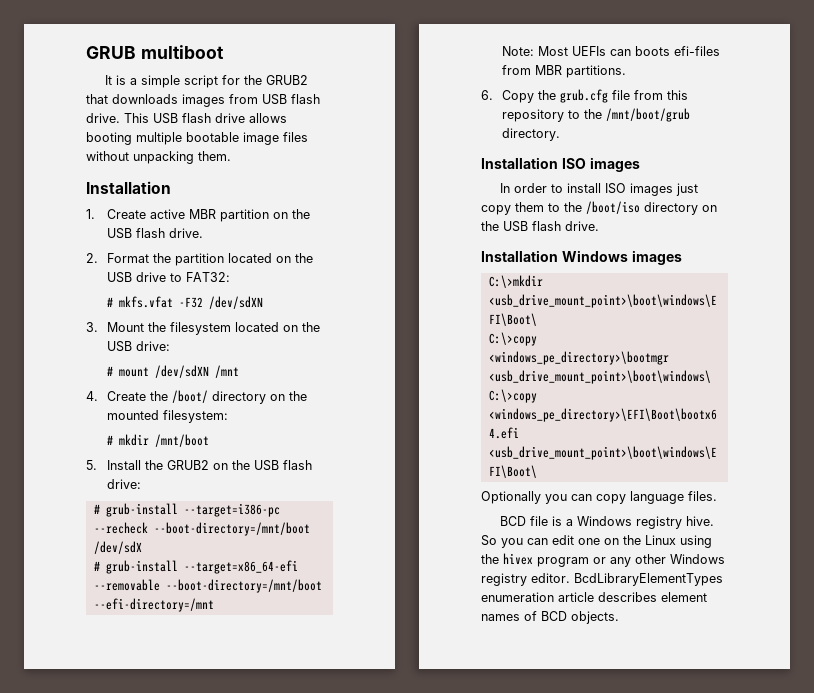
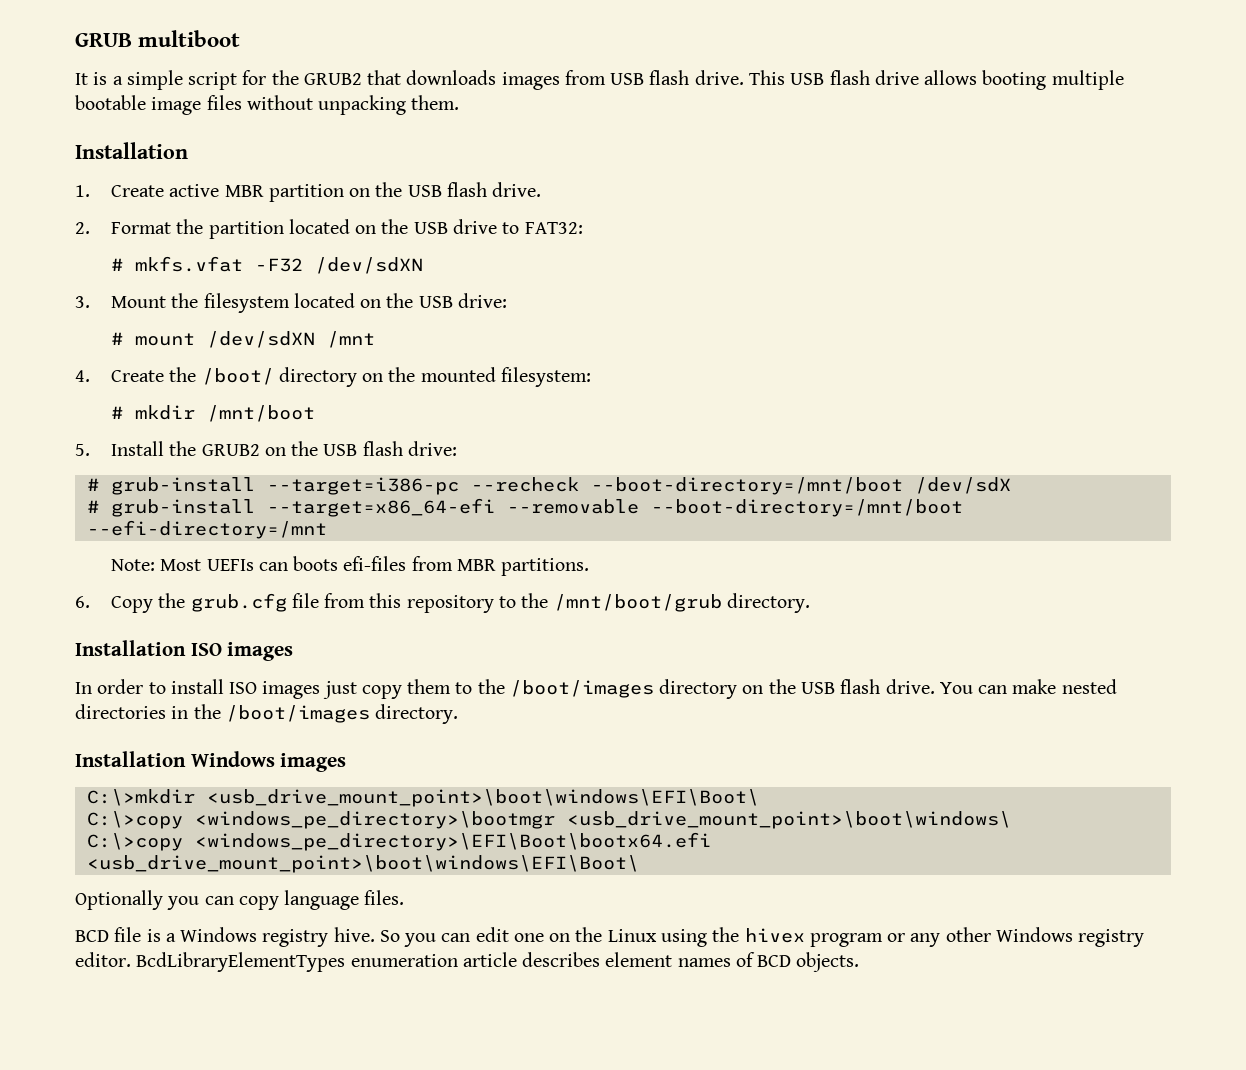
- In order to install ISO images just copy them to the /boot/iso directory on the USB flash drive.
+ In order to install ISO images just copy them to the /boot/images directory on the USB flash drive. You can make nested directories in the /boot/images directory.

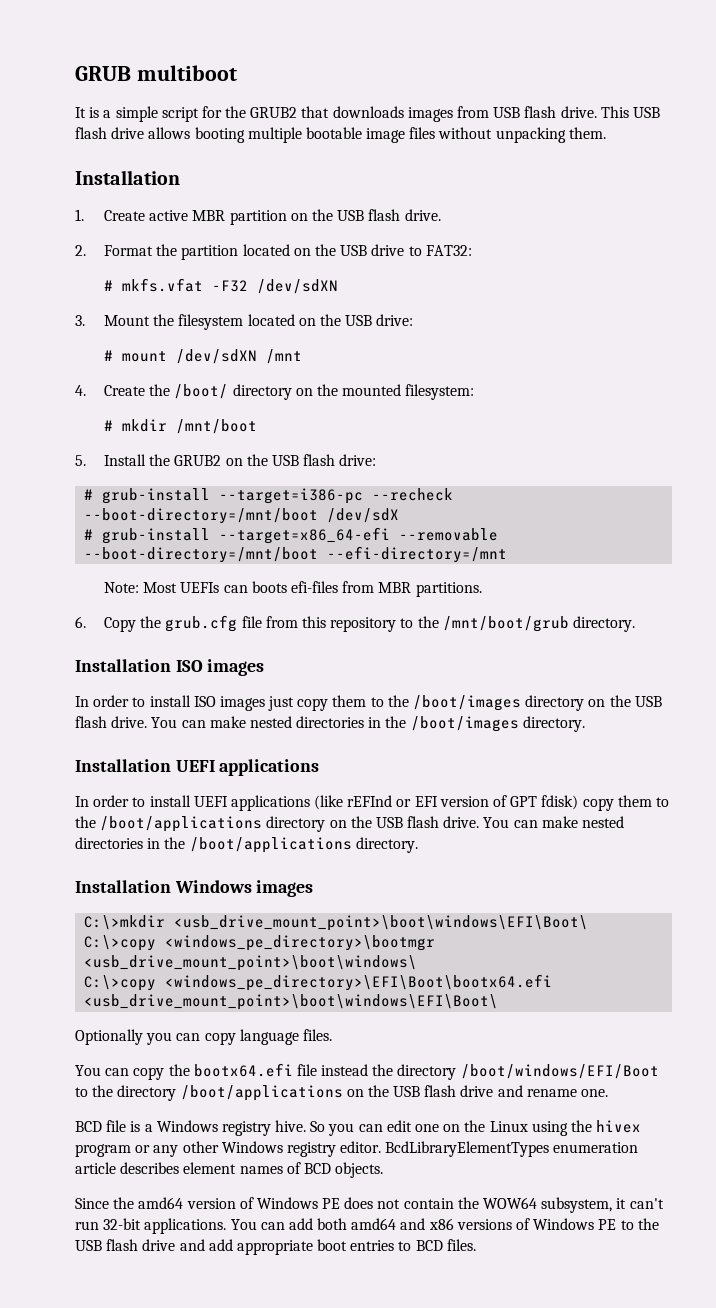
+ Installation UEFI applications
+ In order to install UEFI applications (like rEFInd or EFI version of GPT fdisk) copy them to the /boot/applications directory on the USB flash drive. You can make nested directories in the /boot/applications directory.
+ You can copy the bootx64.efi file instead the directory /boot/windows/EFI/Boot to the directory /boot/applications on the USB flash drive and rename one.
+ Since the amd64 version of Windows PE does not contain the WOW64 subsystem, it can't run 32-bit applications. You can add both amd64 and x86 versions of Windows PE to the USB flash drive and add appropriate boot entries to BCD files.

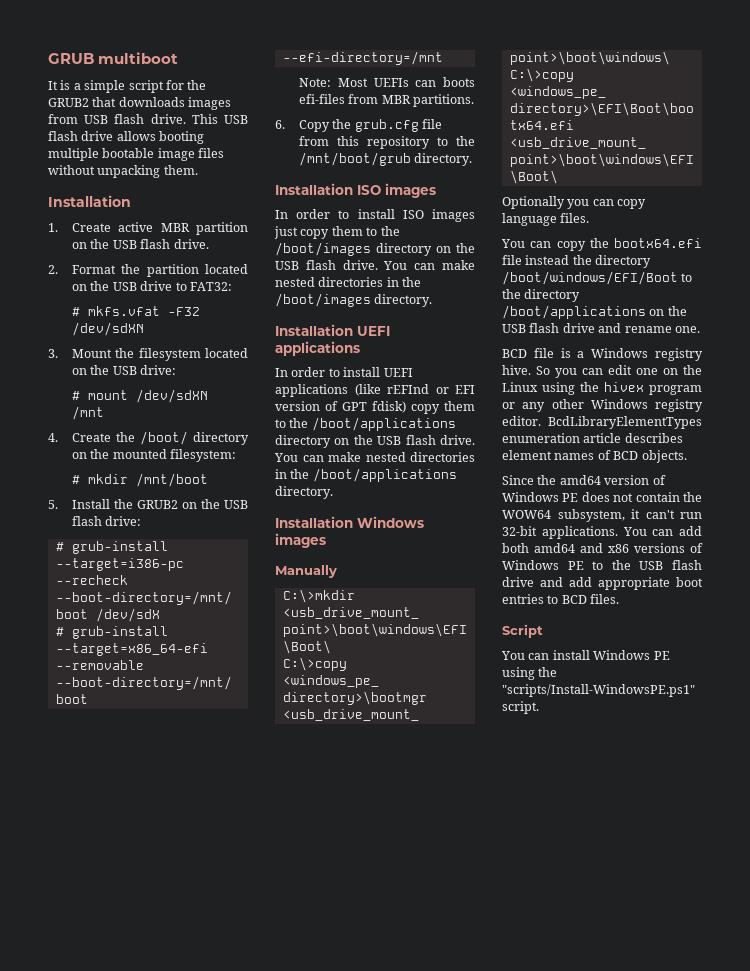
+ Manually
+ Script
+ You can install Windows PE using the "scripts/Install-WindowsPE.ps1" script.

